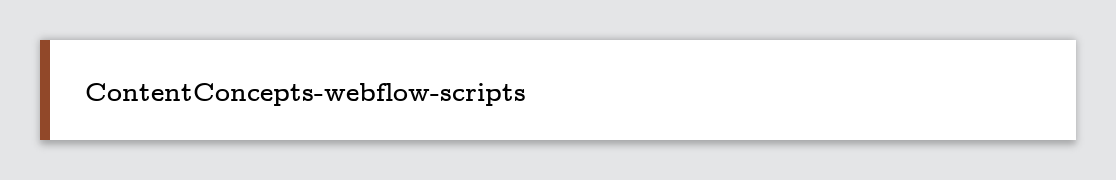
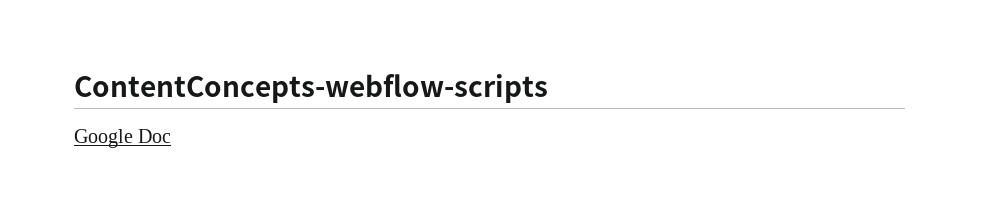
+ Google Doc

